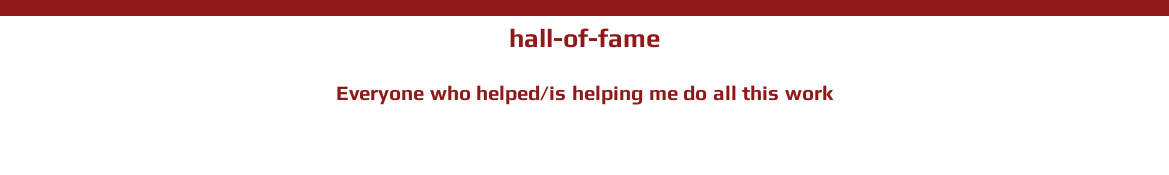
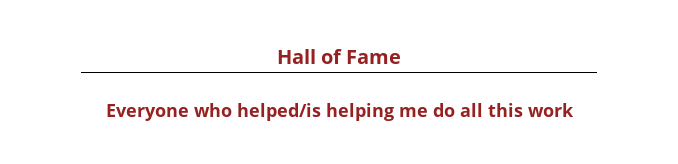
- hall-of-fame
+ Hall of Fame

